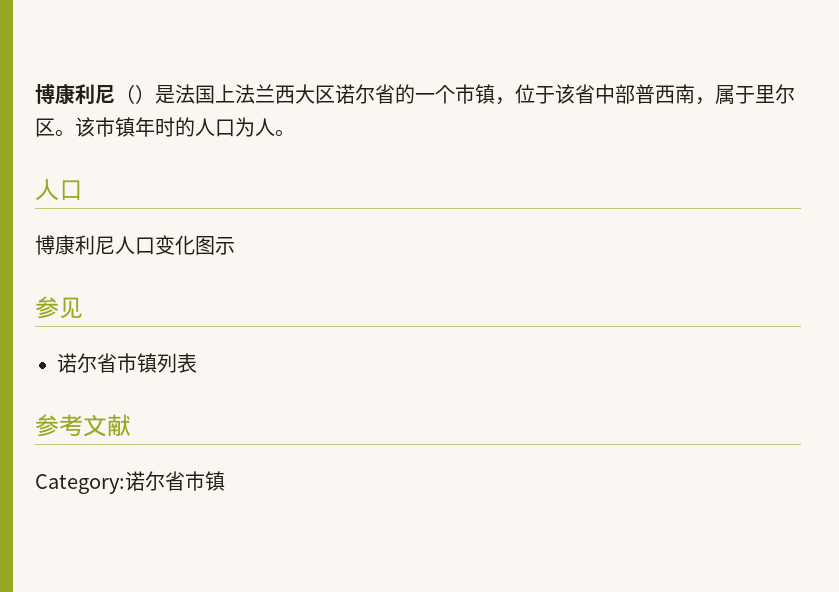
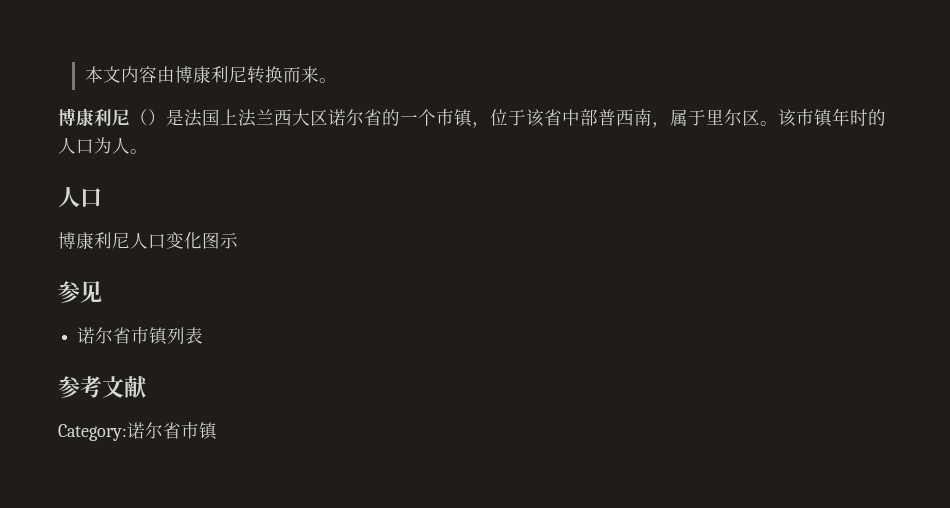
+ 本文内容由博康利尼转换而来。

